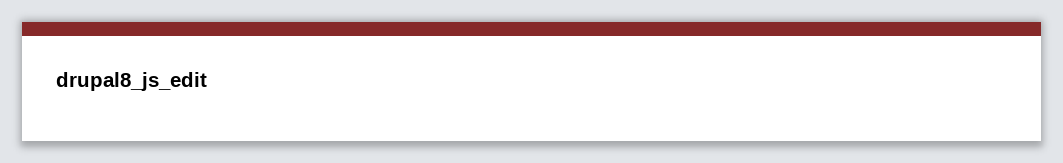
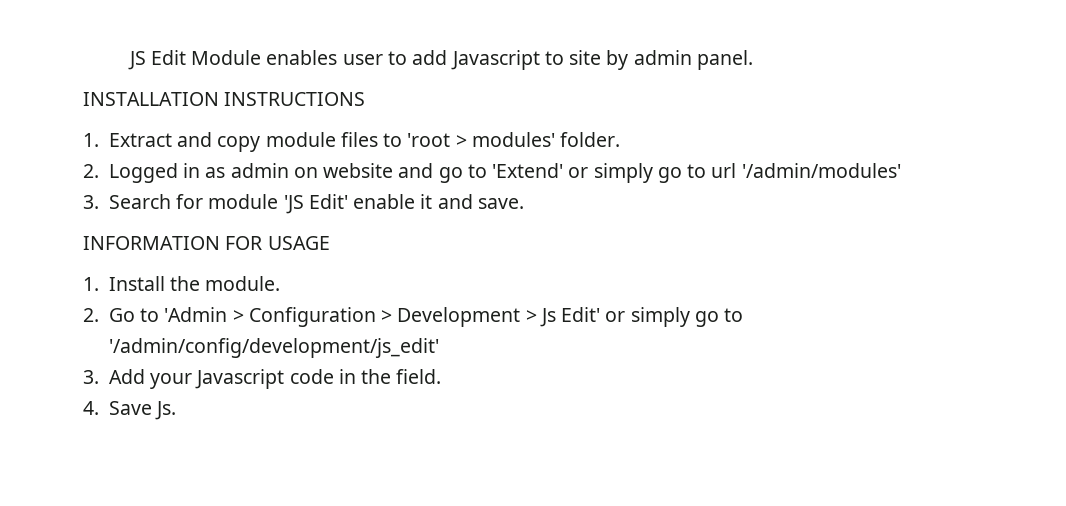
- drupal8_js_edit
+ JS Edit Module enables user to add Javascript to site by admin panel.
+ INSTALLATION INSTRUCTIONS
+ 1. Extract and copy module files to 'root > modules' folder.
+ 2. Logged in as admin on website and go to 'Extend' or simply go to url '/admin/modules'
+ 3. Search for module 'JS Edit' enable it and save.
+ INFORMATION FOR USAGE
+ 1. Install the module.
+ 2. Go to 'Admin > Configuration > Development > Js Edit' or simply go to '/admin/config/development/js_edit'
+ 3. Add your Javascript code in the field.
+ 4. Save Js.

